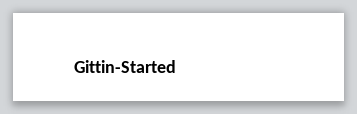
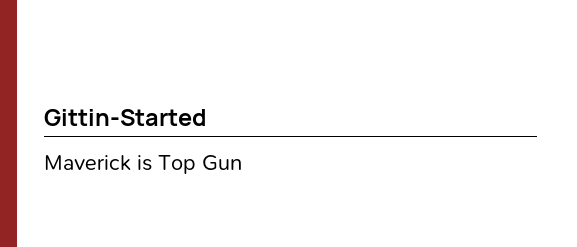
+ Maverick is Top Gun

